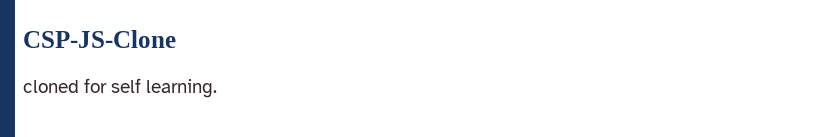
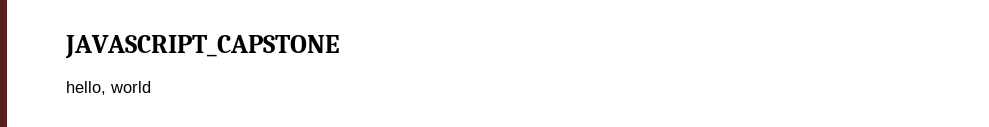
- CSP-JS-Clone
- cloned for self learning.
+ JAVASCRIPT_CAPSTONE
+ hello, world

